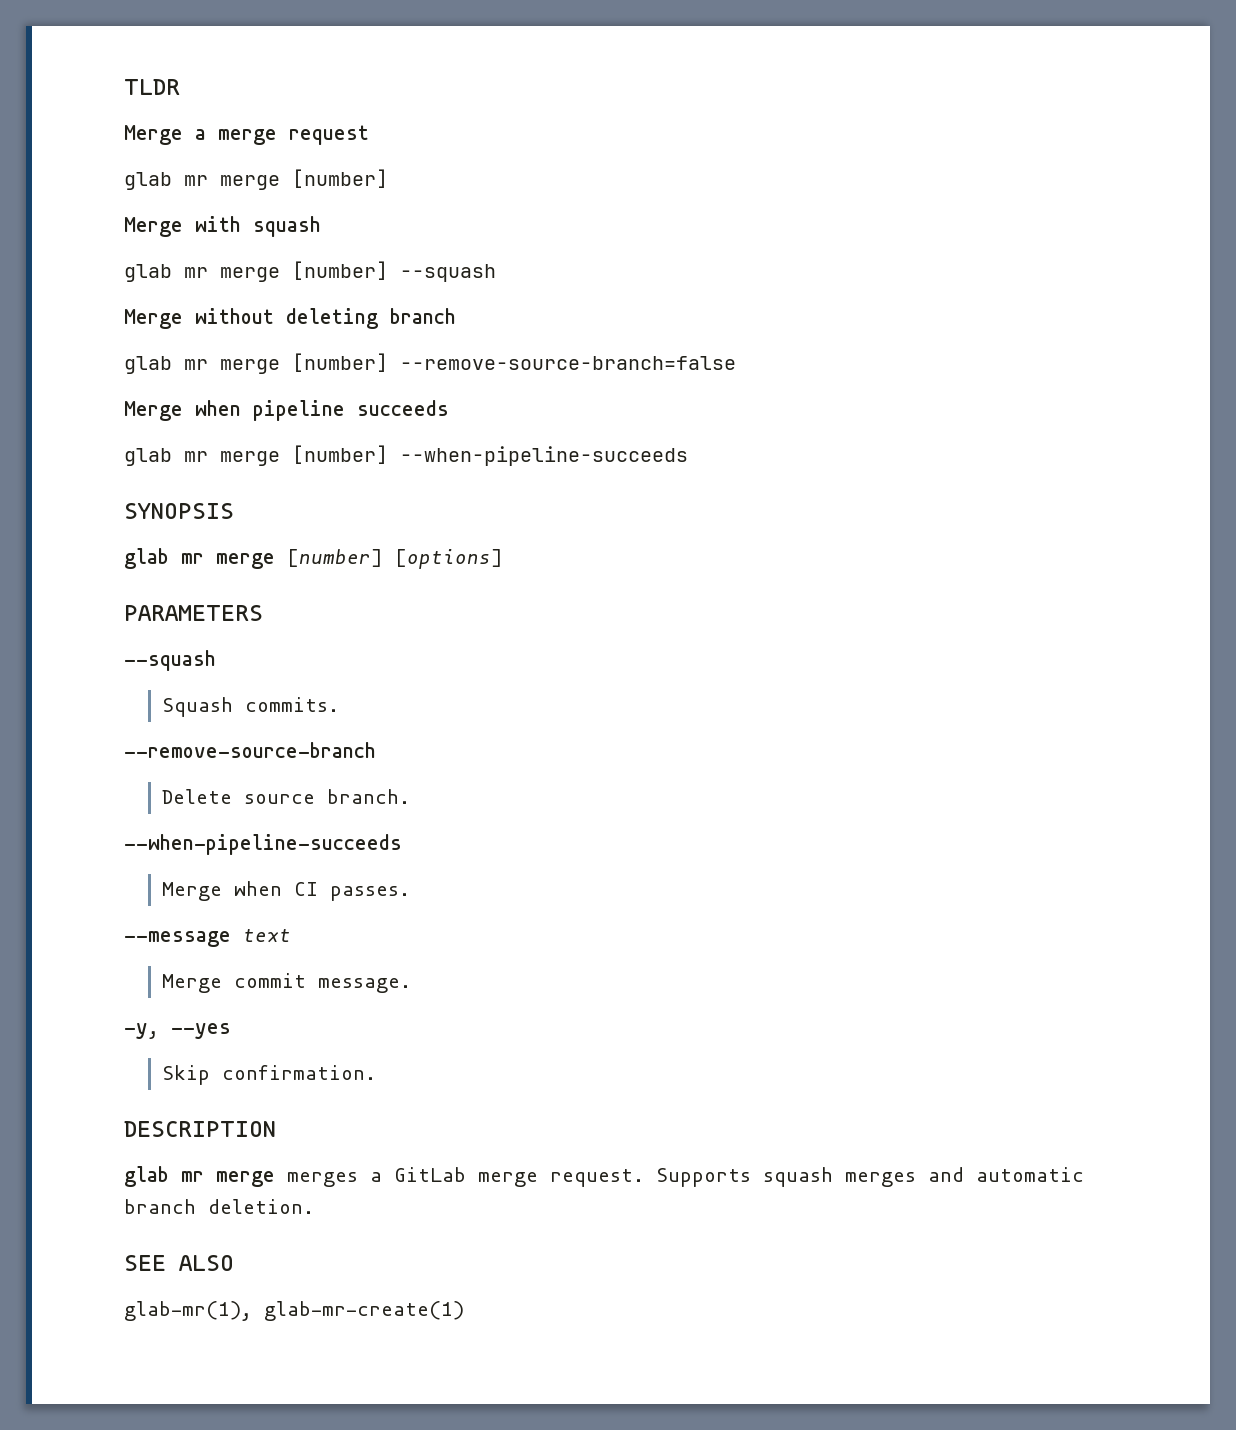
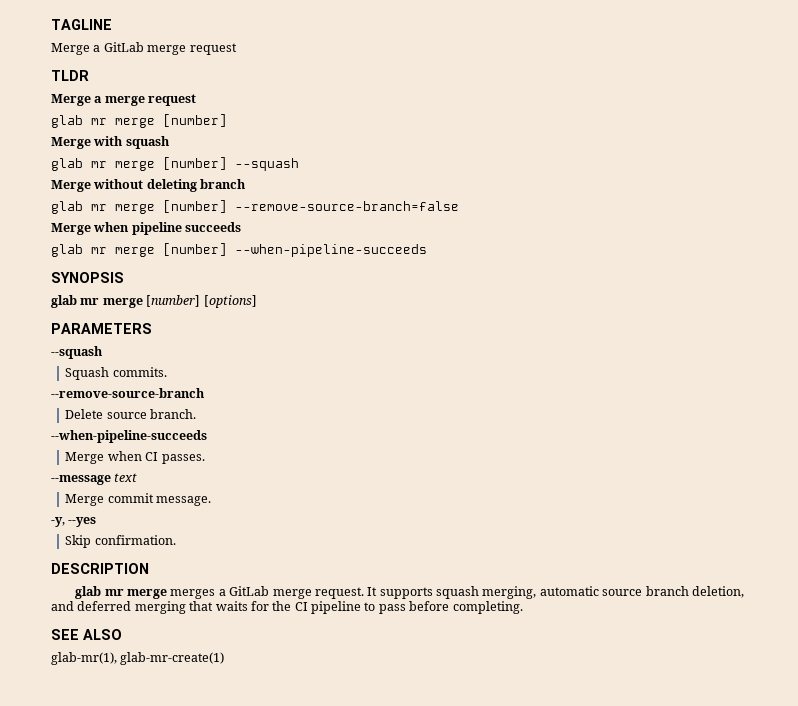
+ TAGLINE
+ Merge a GitLab merge request
- Supports squash merges and automatic branch deletion.
+ It supports squash merging, automatic source branch deletion, and deferred merging that waits for the CI pipeline to pass before completing.

